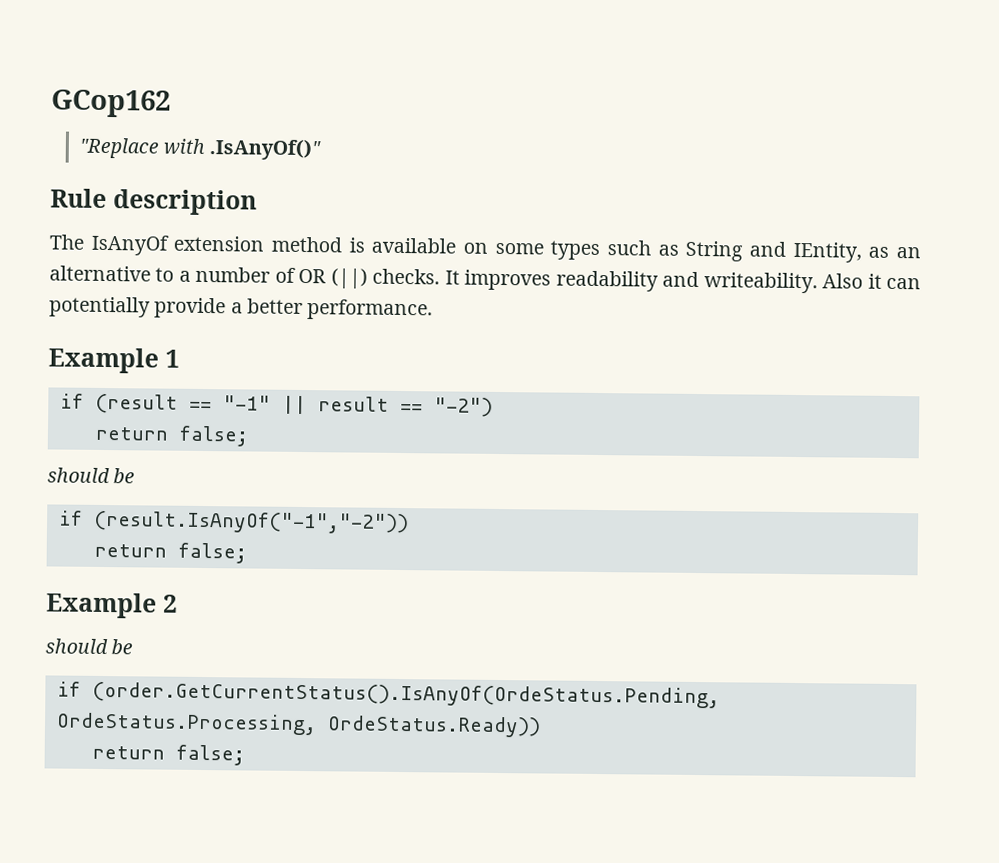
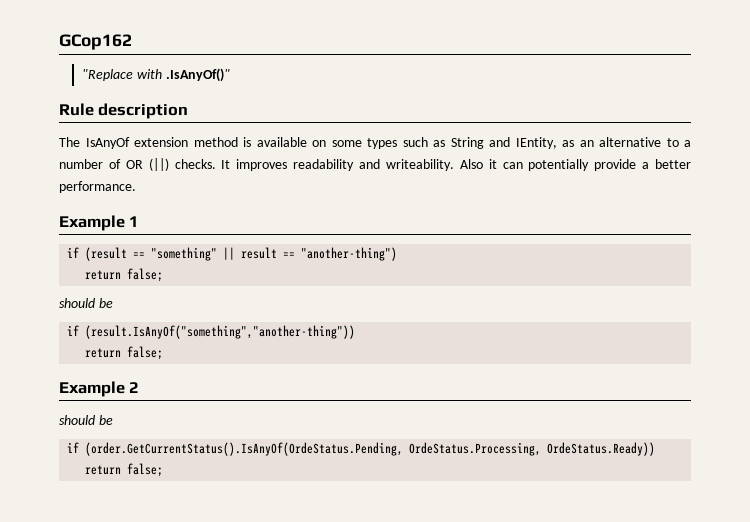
- if (result == "-1" || result == "-2")
+ if (result == "something" || result == "another-thing")
- if (result.IsAnyOf("-1","-2"))
+ if (result.IsAnyOf("something","another-thing"))

